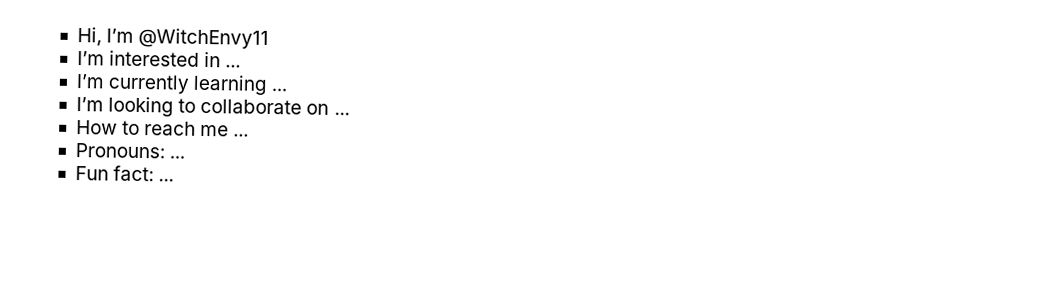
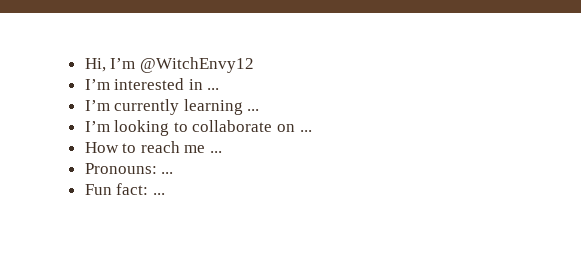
- Hi, I’m @WitchEnvy11
+ Hi, I’m @WitchEnvy12

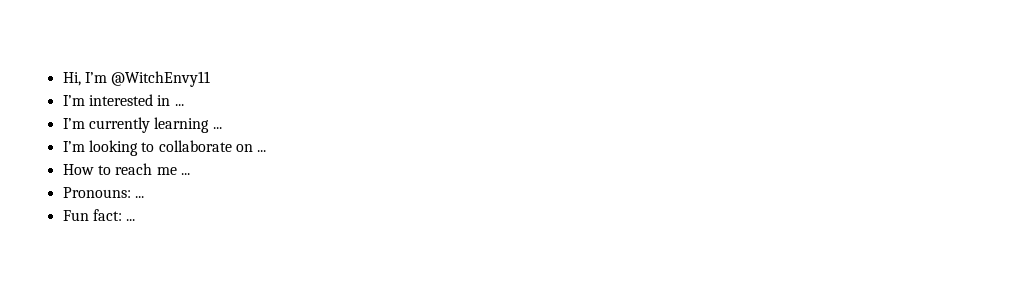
- Hi, I’m @WitchEnvy12
+ Hi, I’m @WitchEnvy11

